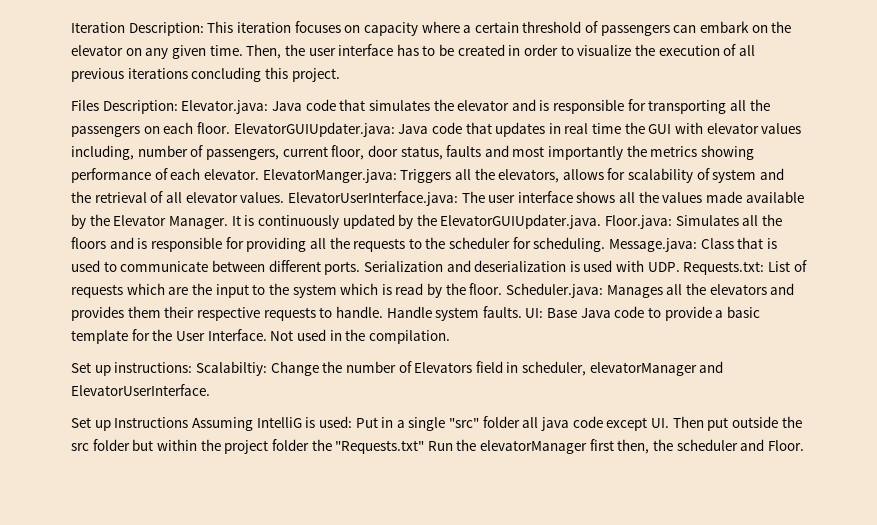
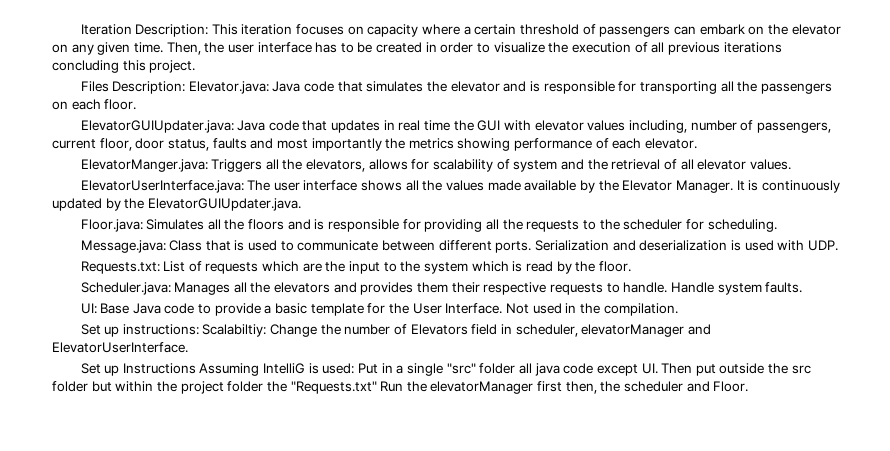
- Java code that simulates the elevator and is responsible for transporting all the passengers on each floor. ElevatorGUIUpdater.java:
+ Java code that simulates the elevator and is responsible for transporting all the passengers on each floor.
+ ElevatorGUIUpdater.java:
- Java code that updates in real time the GUI with elevator values including, number of passengers, current floor, door status, faults and most importantly the metrics showing performance of each elevator. ElevatorManger.java:
+ Java code that updates in real time the GUI with elevator values including, number of passengers, current floor, door status, faults and most importantly the metrics showing performance of each elevator.
+ ElevatorManger.java:
- Triggers all the elevators, allows for scalability of system and the retrieval of all elevator values. ElevatorUserInterface.java:
+ Triggers all the elevators, allows for scalability of system and the retrieval of all elevator values.
+ ElevatorUserInterface.java:
- It is continuously updated by the ElevatorGUIUpdater.java. Floor.java: Simulates all the floors and is responsible for providing all the requests to the scheduler for scheduling. Message.java: Class that is used to communicate between different ports.
+ It is continuously updated by the ElevatorGUIUpdater.java.
+ Floor.java: Simulates all the floors and is responsible for providing all the requests to the scheduler for scheduling.
+ Message.java: Class that is used to communicate between different ports.
- Serialization and deserialization is used with UDP. Requests.txt: List of requests which are the input to the system which is read by the floor. Scheduler.java: Manages all the elevators and provides them their respective requests to handle.
+ Serialization and deserialization is used with UDP.
+ Requests.txt: List of requests which are the input to the system which is read by the floor.
+ Scheduler.java: Manages all the elevators and provides them their respective requests to handle.
- Handle system faults. UI: Base Java code to provide a basic template for the User Interface.
+ Handle system faults.
+ UI: Base Java code to provide a basic template for the User Interface.

